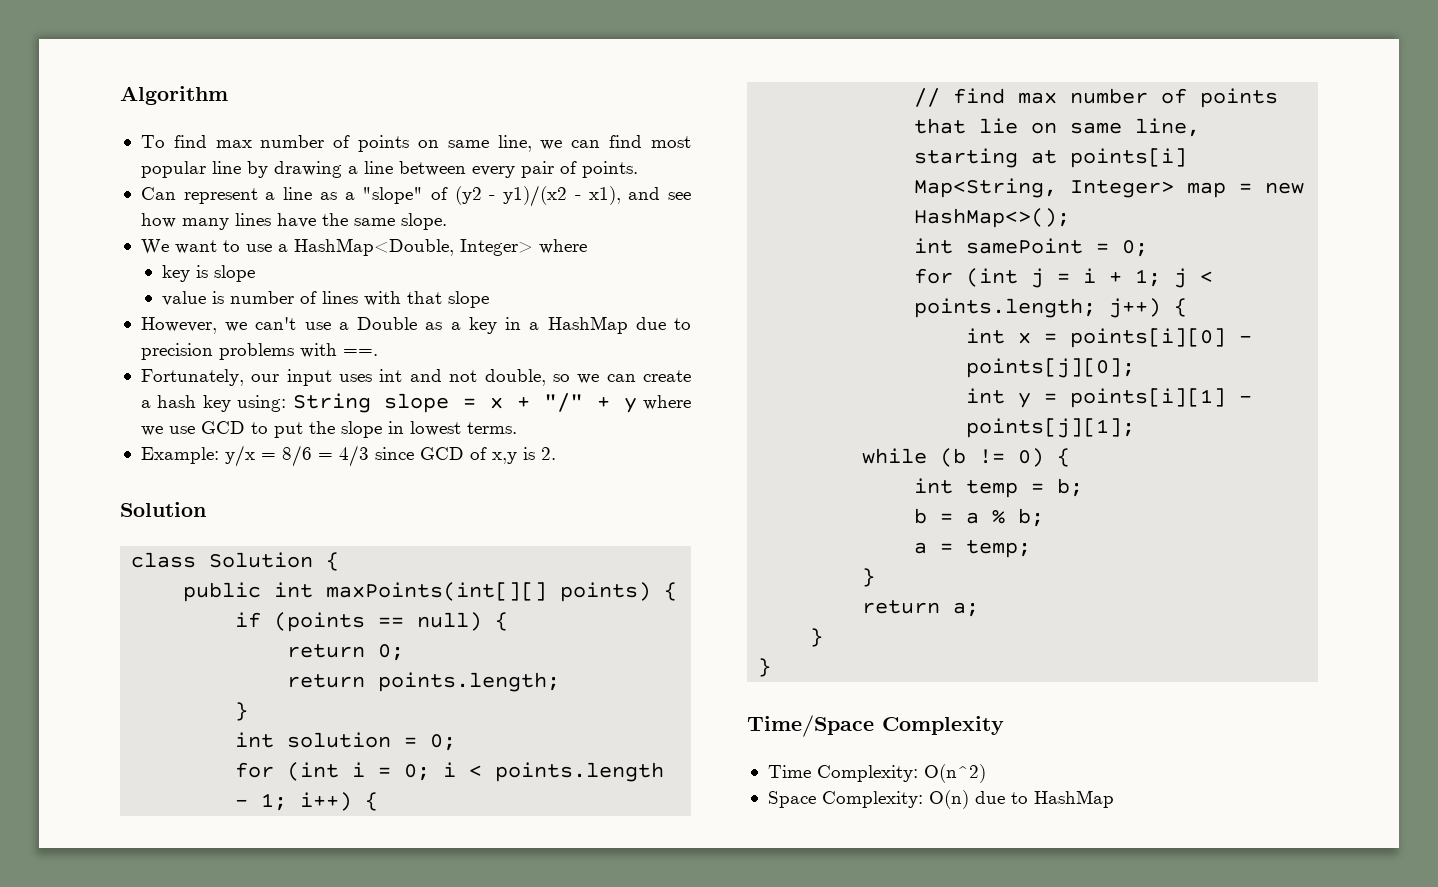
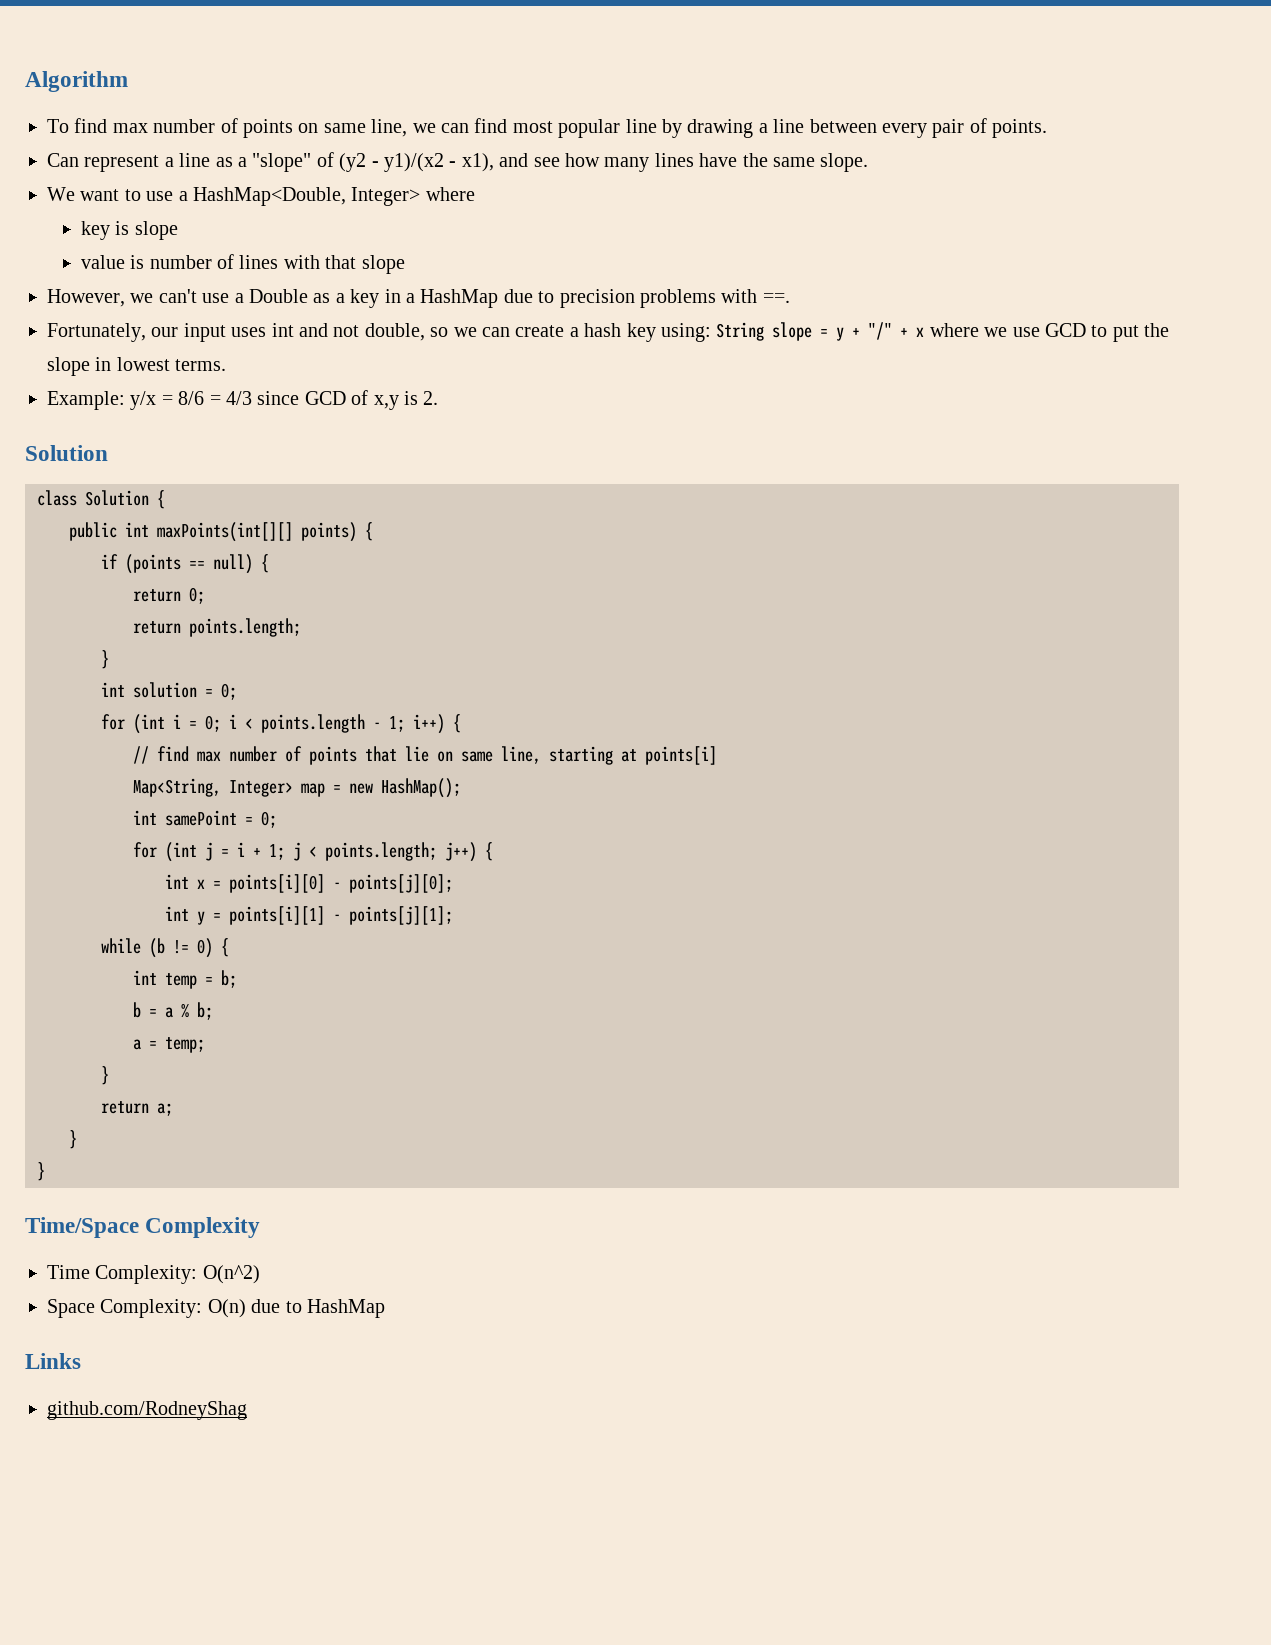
- Fortunately, our input uses int and not double, so we can create a hash key using: String slope = x + "/" + y where we use GCD to put the slope in lowest terms.
+ Fortunately, our input uses int and not double, so we can create a hash key using: String slope = y + "/" + x where we use GCD to put the slope in lowest terms.
- Map<String, Integer> map = new HashMap<>();
+ Map<String, Integer> map = new HashMap();
+ Links
+ github.com/RodneyShag

